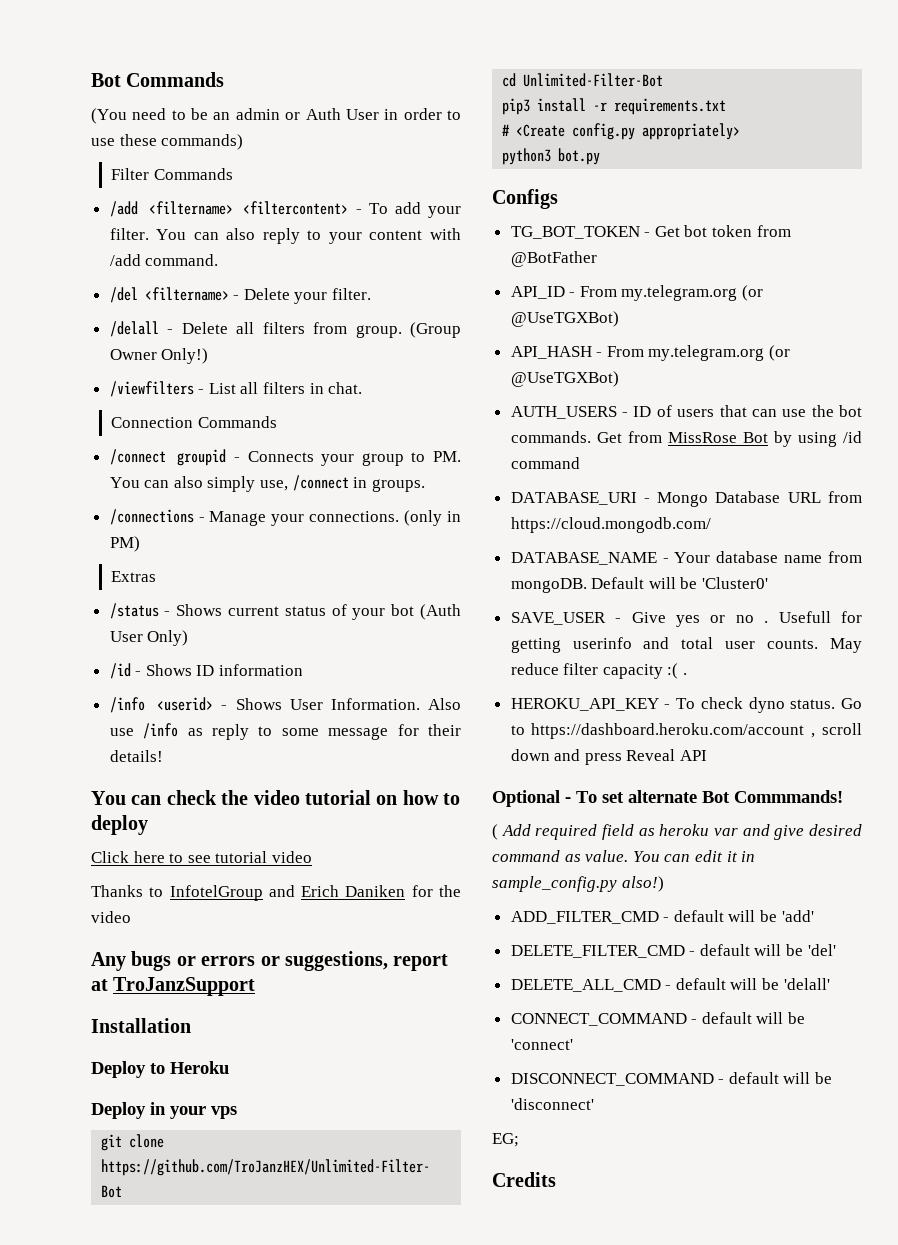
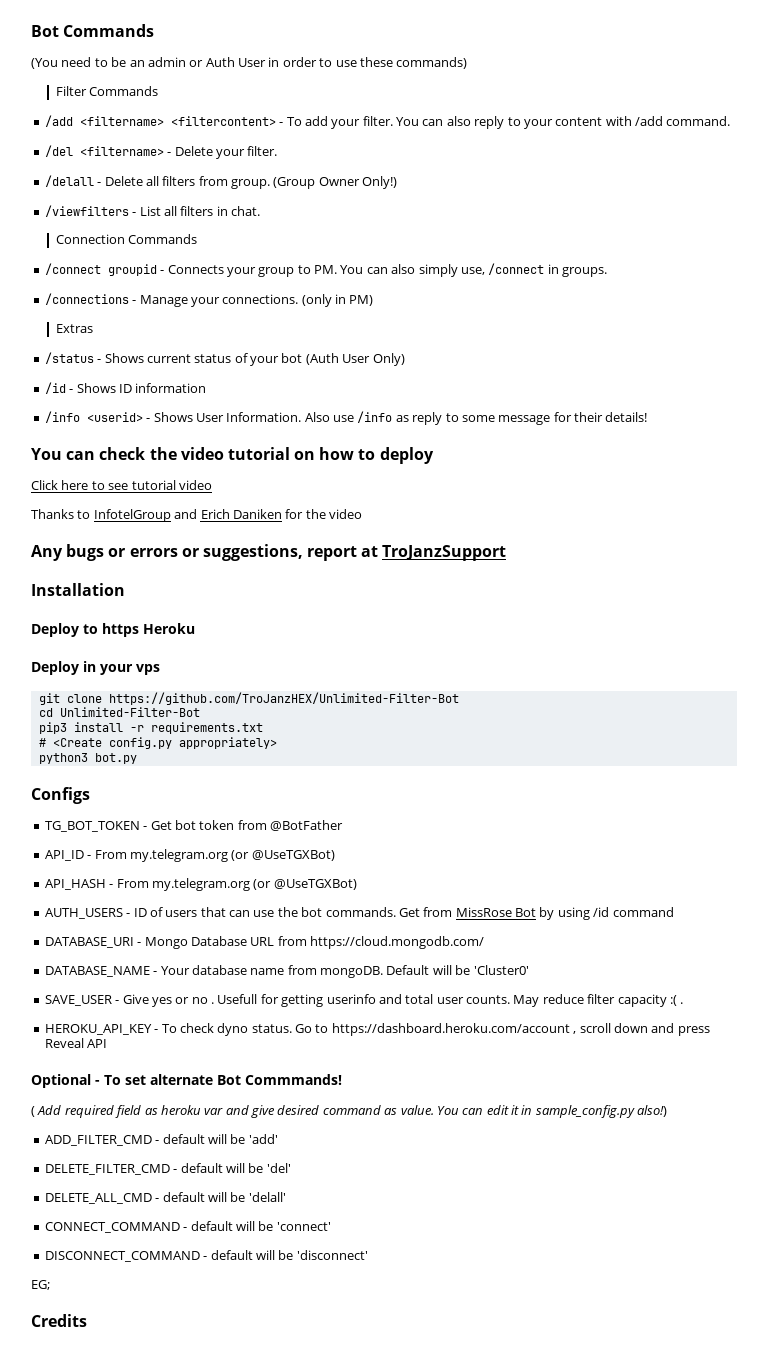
- Deploy to Heroku
+ Deploy to https Heroku

